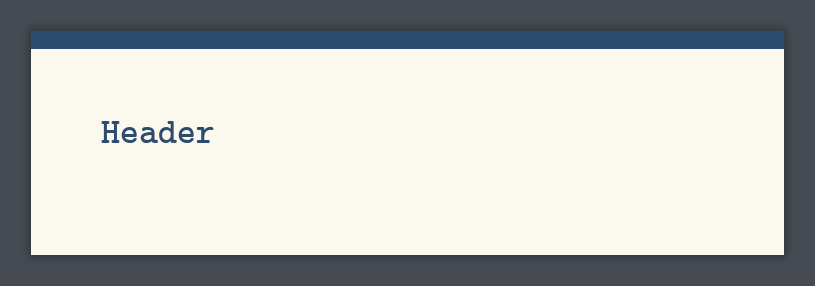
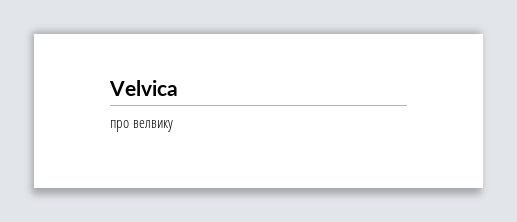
- Header
+ Velvica
+ про велвику

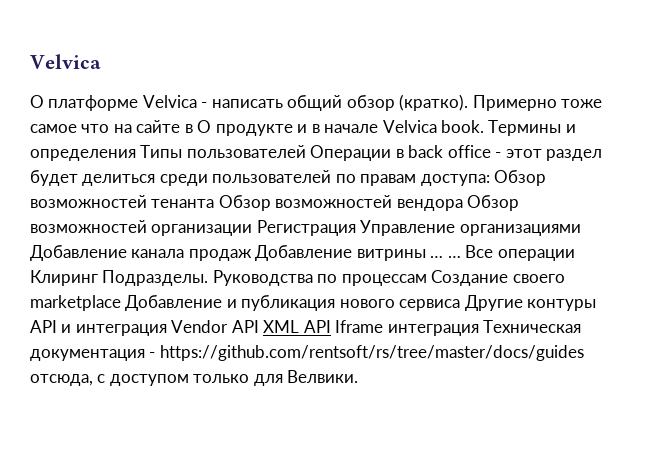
- про велвику
+ О платформе Velvica - написать общий обзор (кратко). Примерно тоже самое что на сайте в О продукте и в начале Velvica book. Термины и определения Типы пользователей Операции в back office - этот раздел будет делиться среди пользователей по правам доступа: Обзор возможностей тенанта Обзор возможностей вендора Обзор возможностей организации Регистрация Управление организациями Добавление канала продаж Добавление витрины … … Все операции Клиринг Подразделы. Руководства по процессам Создание своего marketplace Добавление и публикация нового сервиса Другие контуры API и интеграция Vendor API XML API Iframe интеграция Техническая документация - https://github.com/rentsoft/rs/tree/master/docs/guides отсюда, с доступом только для Велвики.

